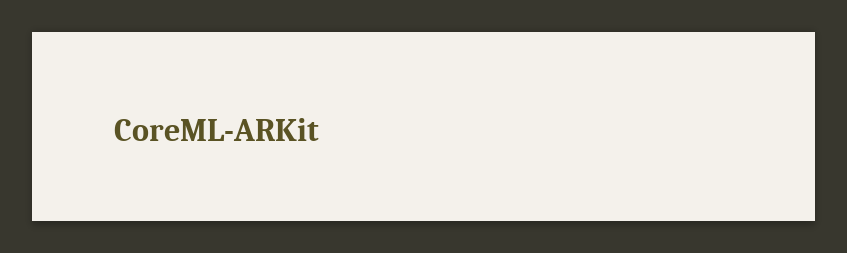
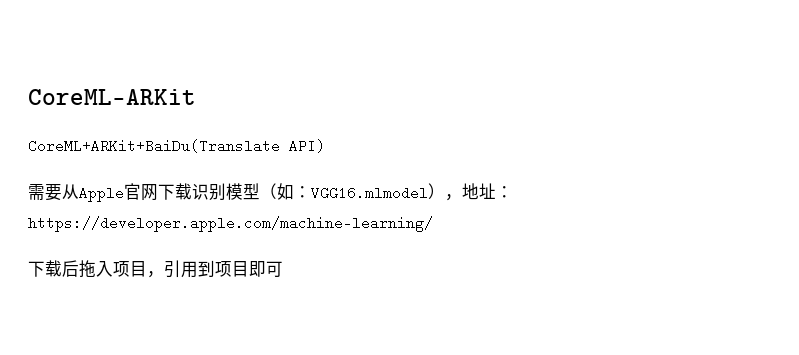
+ CoreML+ARKit+BaiDu(Translate API)
+ 需要从Apple官网下载识别模型（如：VGG16.mlmodel），地址：https://developer.apple.com/machine-learning/
+ 下载后拖入项目，引用到项目即可

